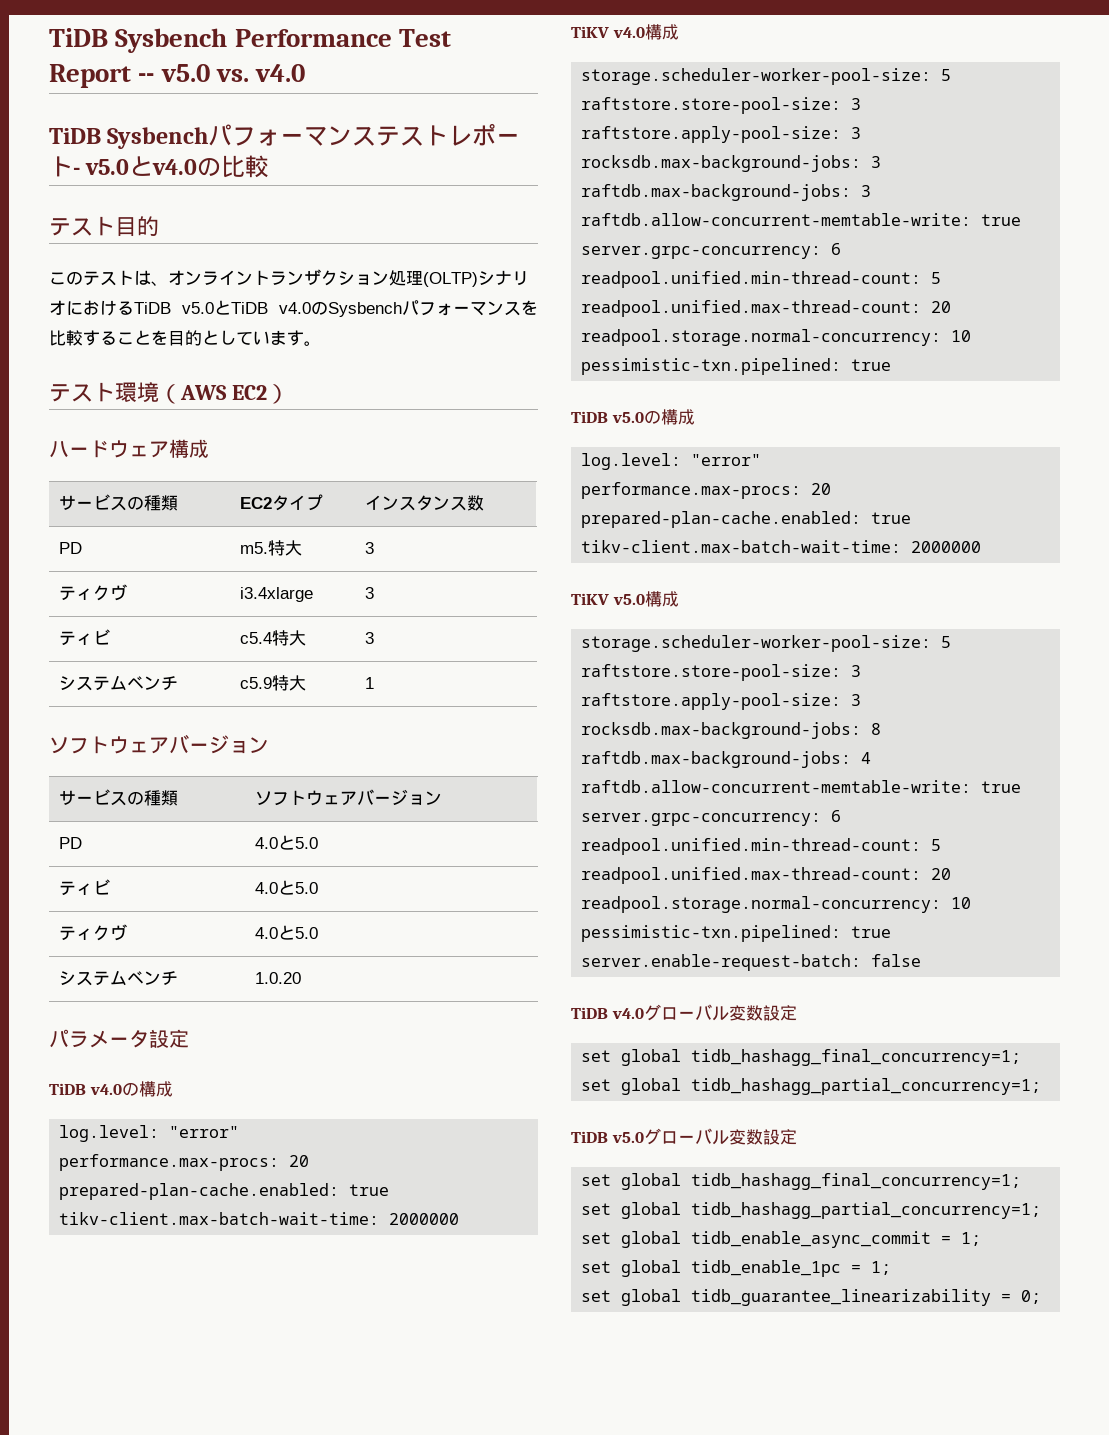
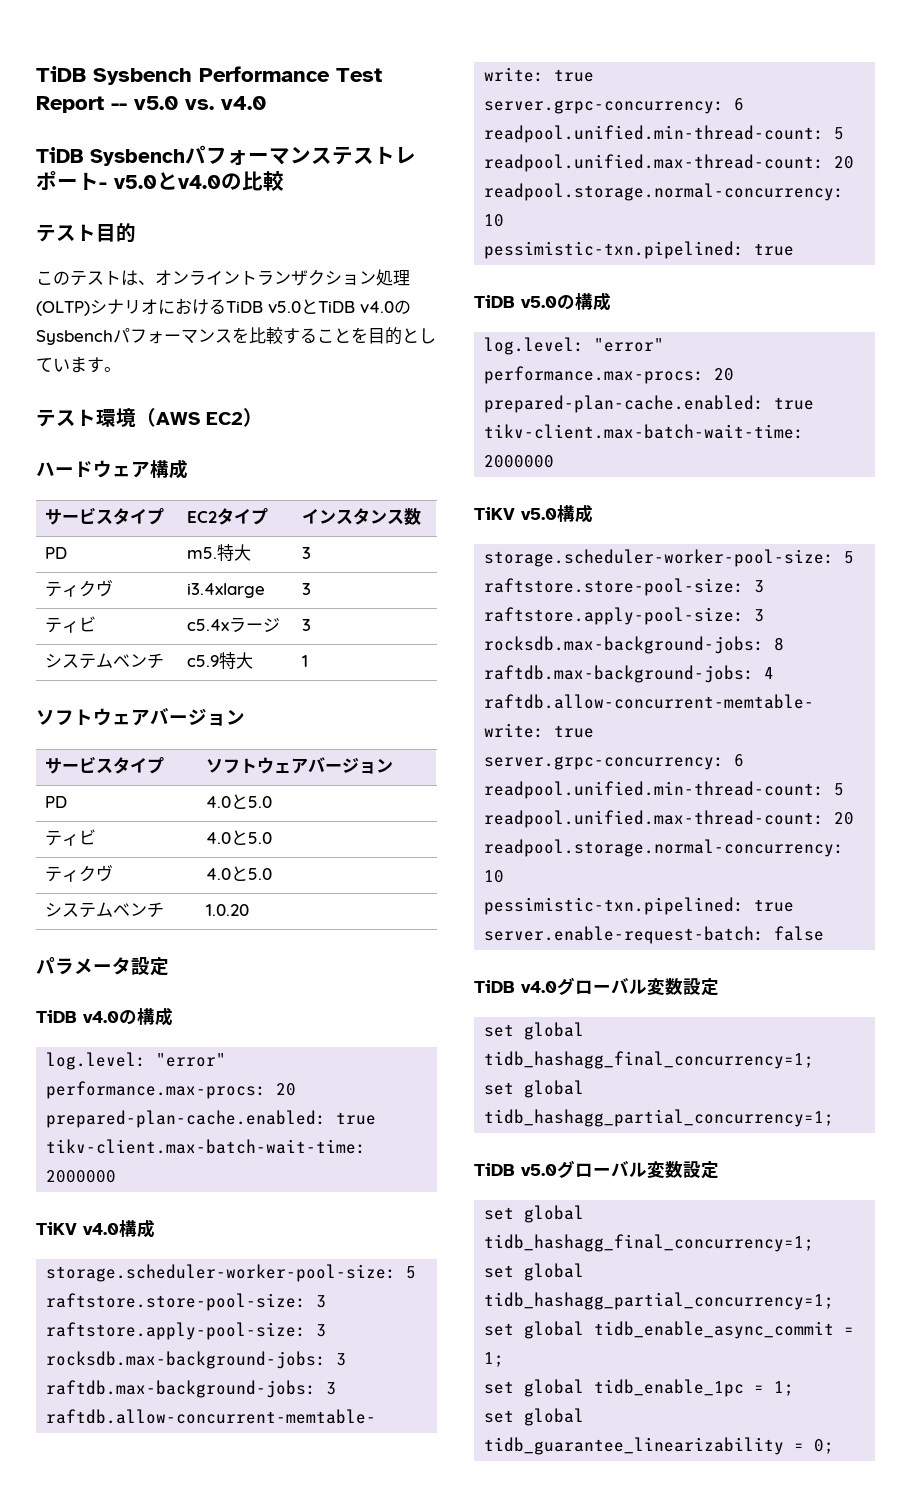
- サービスの種類 | EC2タイプ | インスタンス数
+ サービスタイプ | EC2タイプ | インスタンス数
- ティビ | c5.4特大 | 3
+ ティビ | c5.4xラージ | 3
- サービスの種類 | ソフトウェアバージョン
+ サービスタイプ | ソフトウェアバージョン

